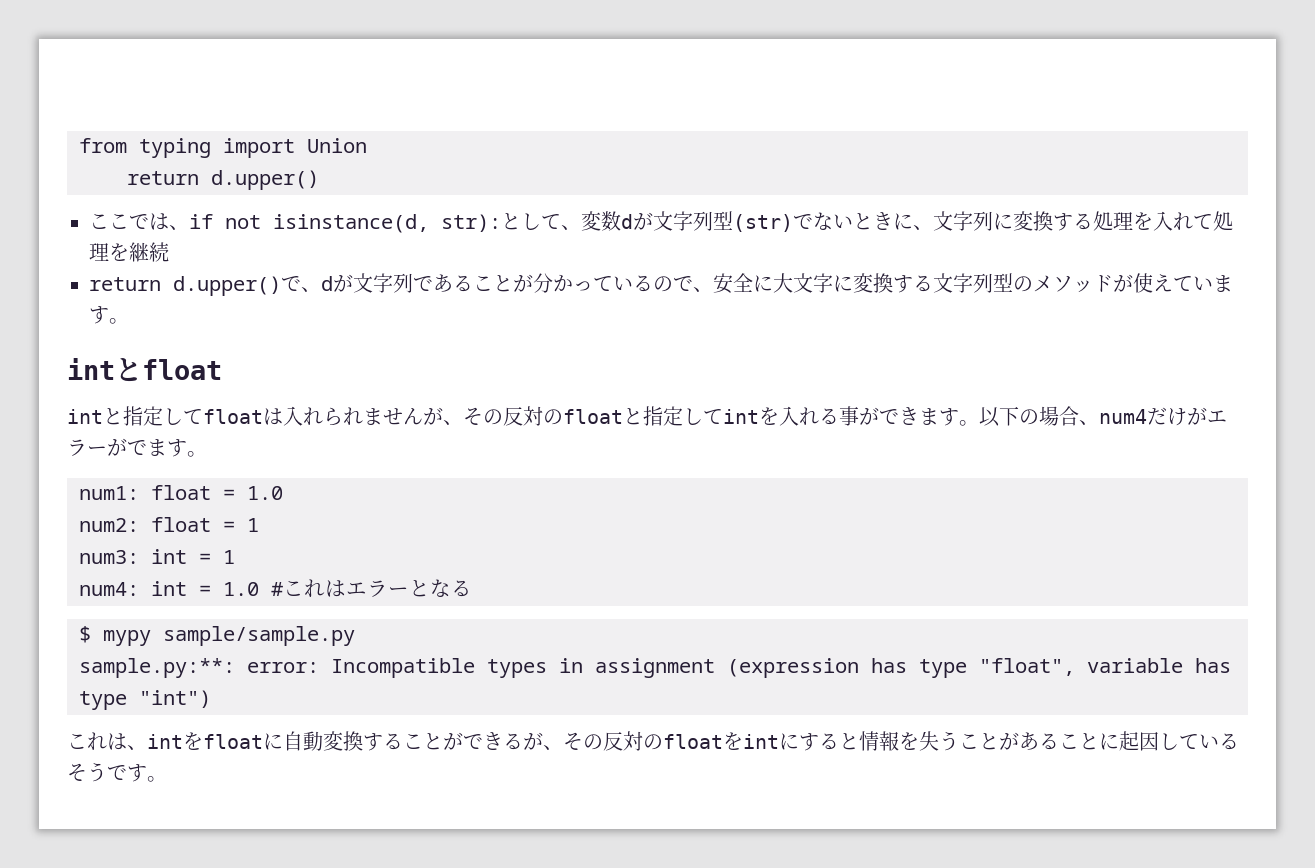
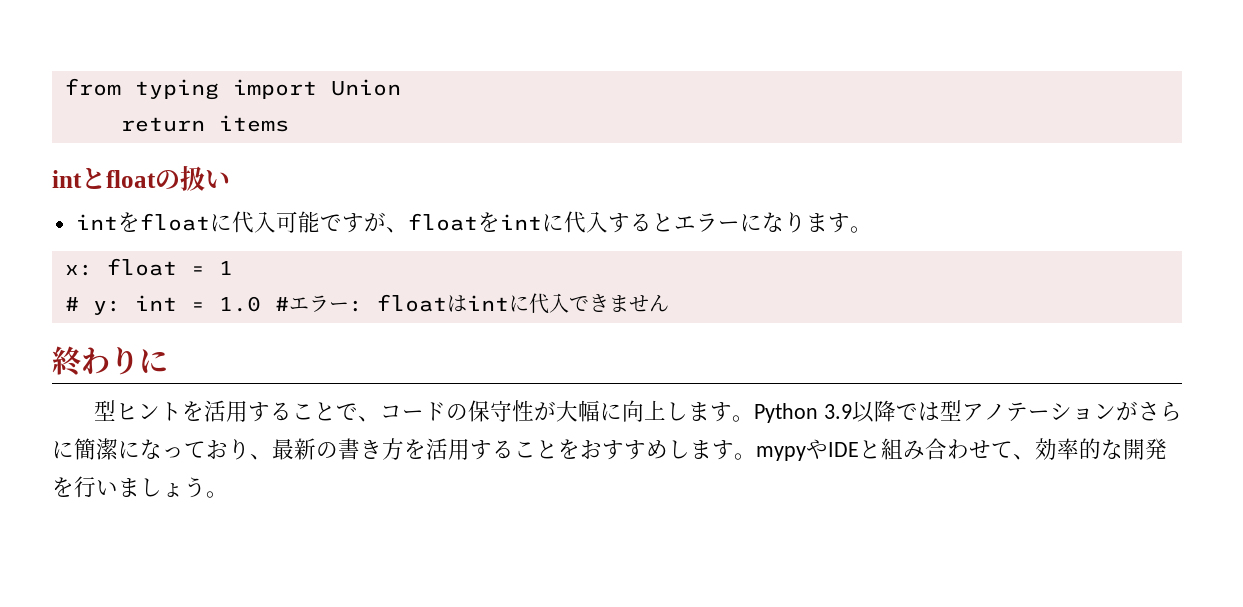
  from typing import Union
- return d.upper()
- ここでは、if not isinstance(d, str):として、変数dが文字列型(str)でないときに、文字列に変換する処理を入れて処理を継続
- return d.upper()で、dが文字列であることが分かっているので、安全に大文字に変換する文字列型のメソッドが使えています。
- intとfloat
- intと指定してfloatは入れられませんが、その反対のfloatと指定してintを入れる事ができます。以下の場合、num4だけがエラーがでます。
- num1: float = 1.0
- num2: float = 1
- num3: int = 1
- num4: int = 1.0 #これはエラーとなる
- $ mypy sample/sample.py
- sample.py:**: error: Incompatible types in assignment (expression has type "float", variable has type "int")
- これは、intをfloatに自動変換することができるが、その反対のfloatをintにすると情報を失うことがあることに起因しているそうです。
+ return items
+ intとfloatの扱い
+ intをfloatに代入可能ですが、floatをintに代入するとエラーになります。
+ x: float = 1
+ # y: int = 1.0 #エラー: floatはintに代入できません
+ 終わりに
+ 型ヒントを活用することで、コードの保守性が大幅に向上します。Python 3.9以降では型アノテーションがさらに簡潔になっており、最新の書き方を活用することをおすすめします。mypyやIDEと組み合わせて、効率的な開発を行いましょう。

